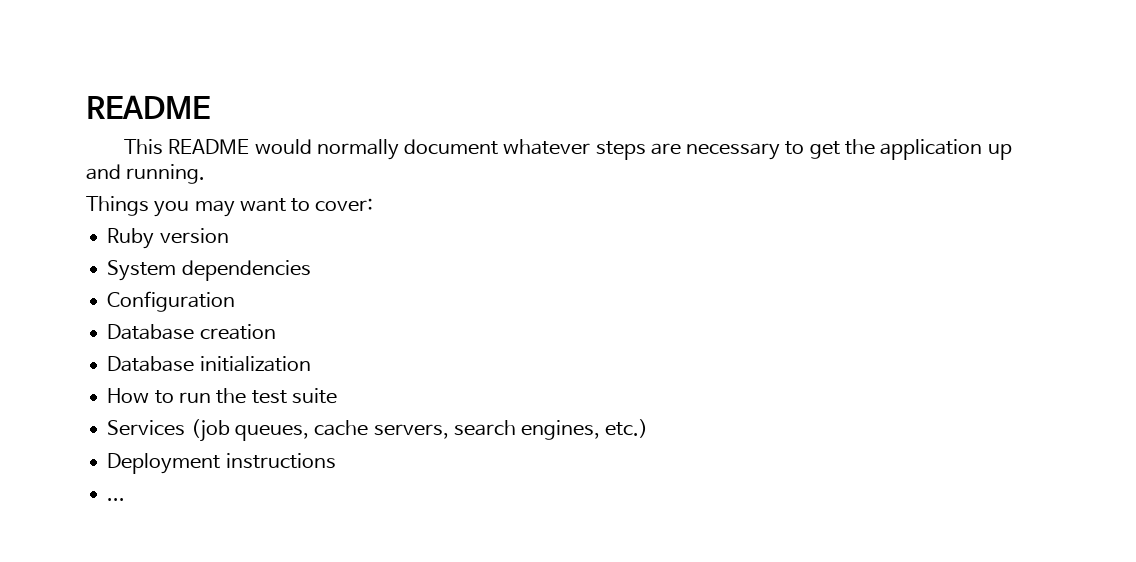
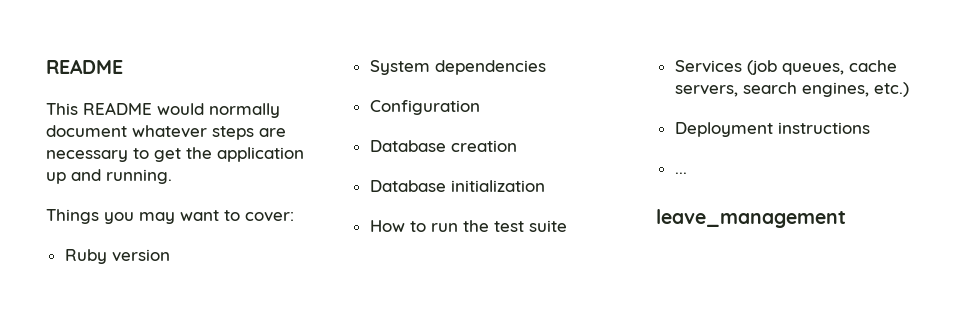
+ leave_management

